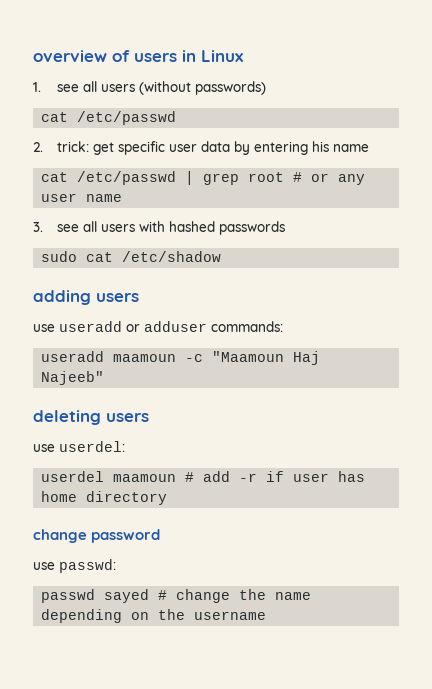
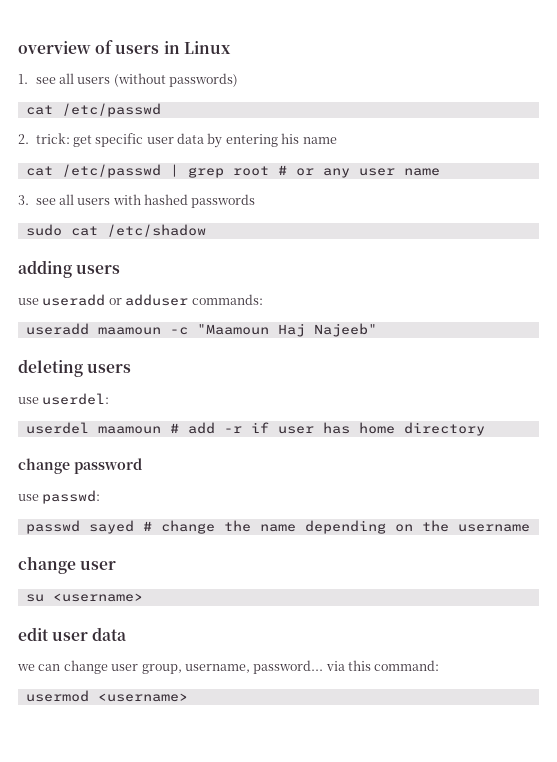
  passwd sayed # change the name depending on the username
+ change user
+ su <username>
+ edit user data
+ we can change user group, username, password... via this command:
+ usermod <username>

